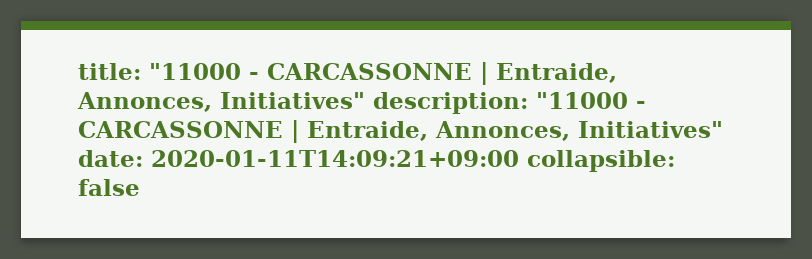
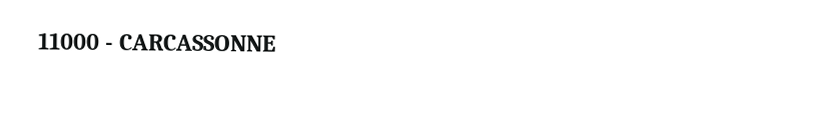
- title: "11000 - CARCASSONNE | Entraide, Annonces, Initiatives" description: "11000 - CARCASSONNE | Entraide, Annonces, Initiatives" date: 2020-01-11T14:09:21+09:00 collapsible: false
+ 11000 - CARCASSONNE

